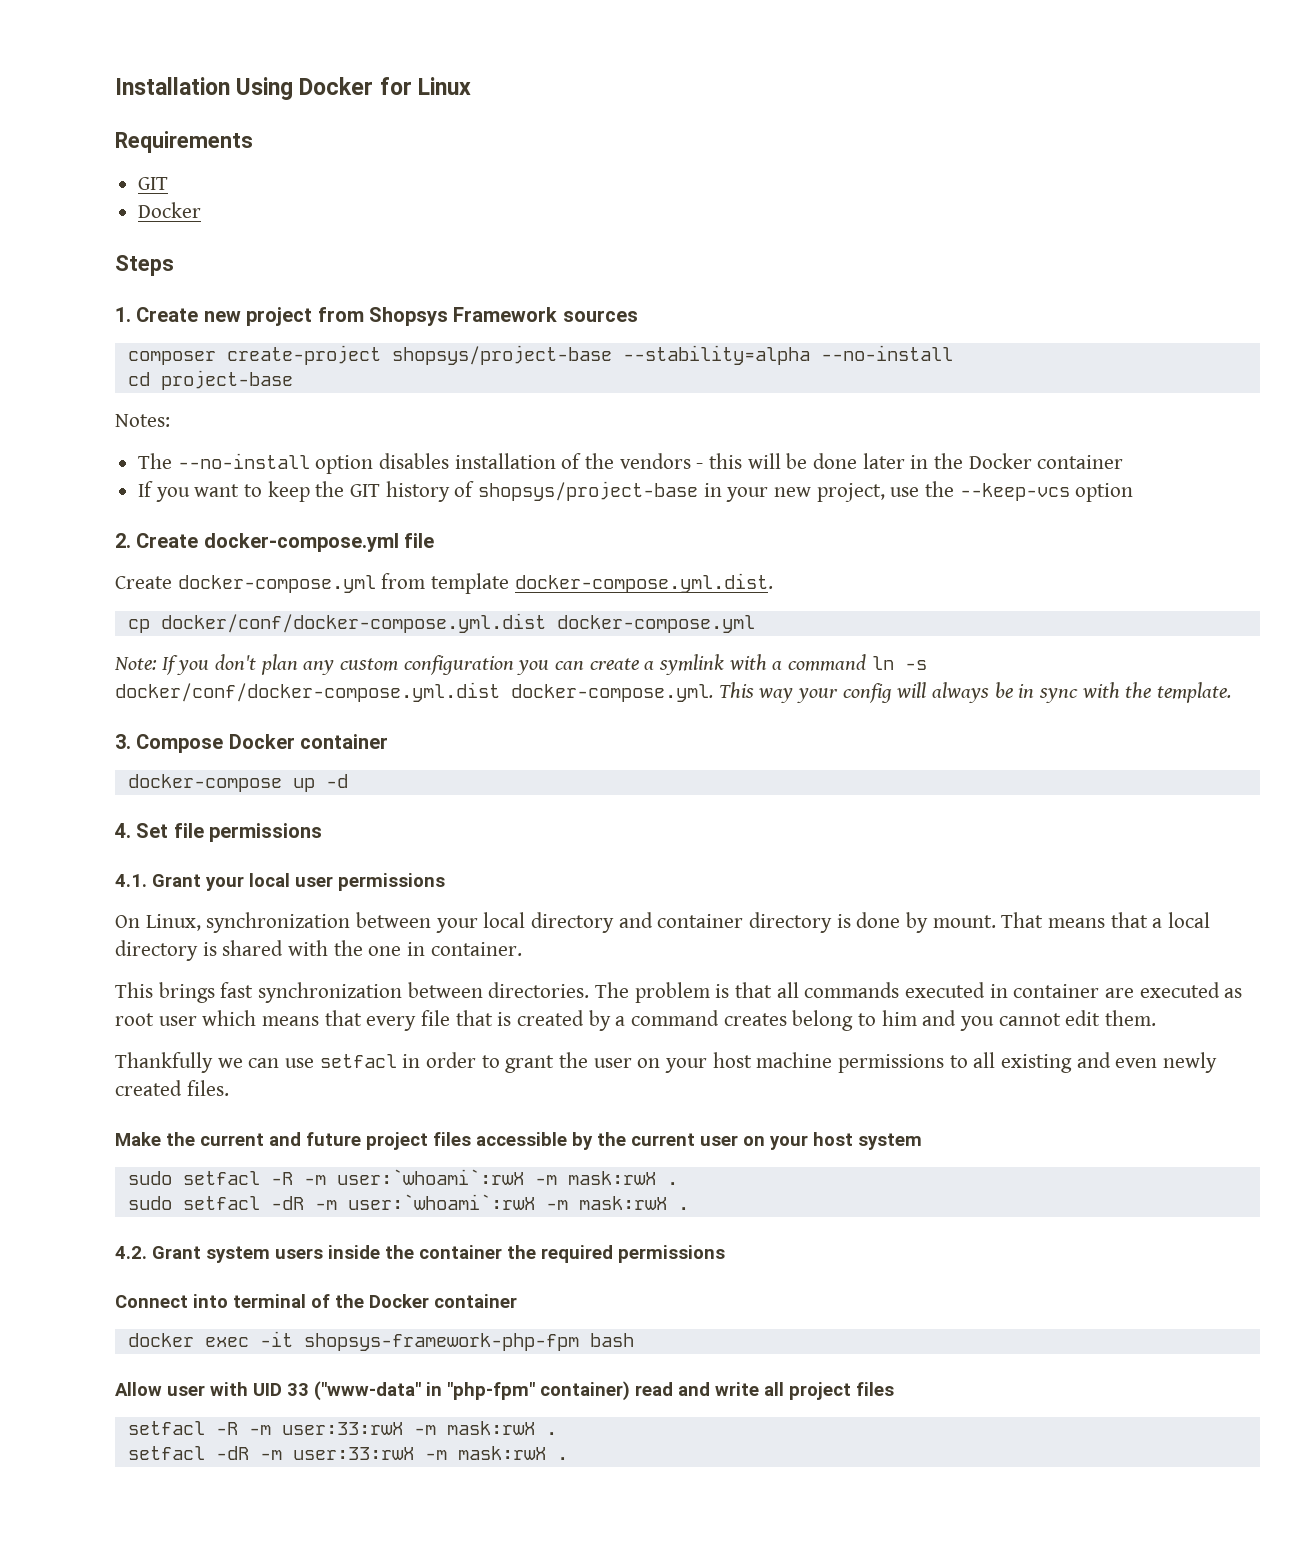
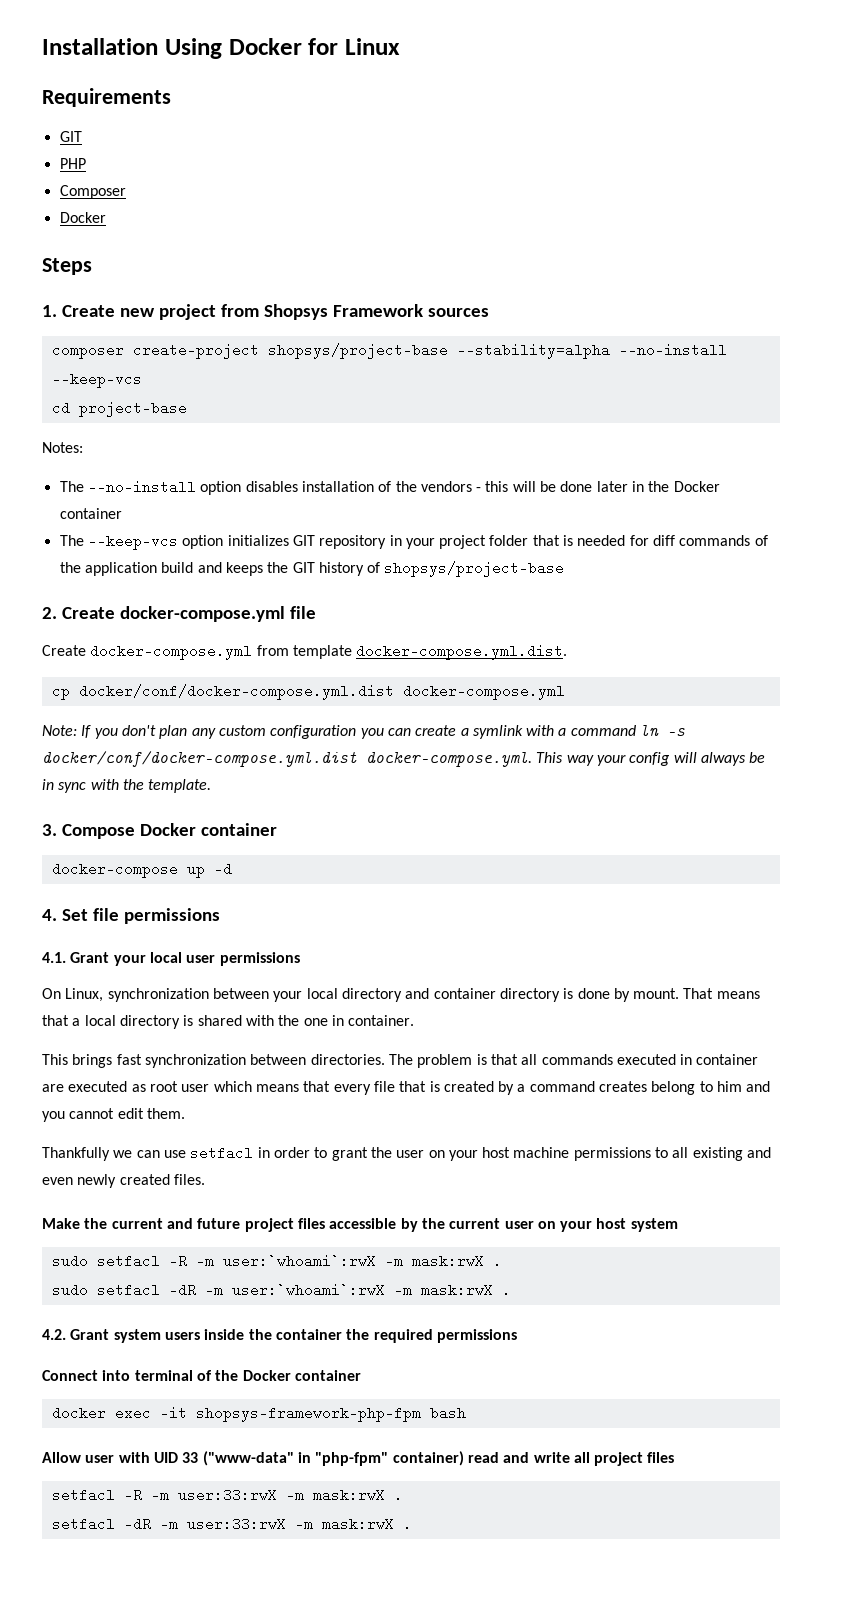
+ PHP
+ Composer
- composer create-project shopsys/project-base --stability=alpha --no-install
+ composer create-project shopsys/project-base --stability=alpha --no-install --keep-vcs
- If you want to keep the GIT history of shopsys/project-base in your new project, use the --keep-vcs option
+ The --keep-vcs option initializes GIT repository in your project folder that is needed for diff commands of the application build and keeps the GIT history of shopsys/project-base

